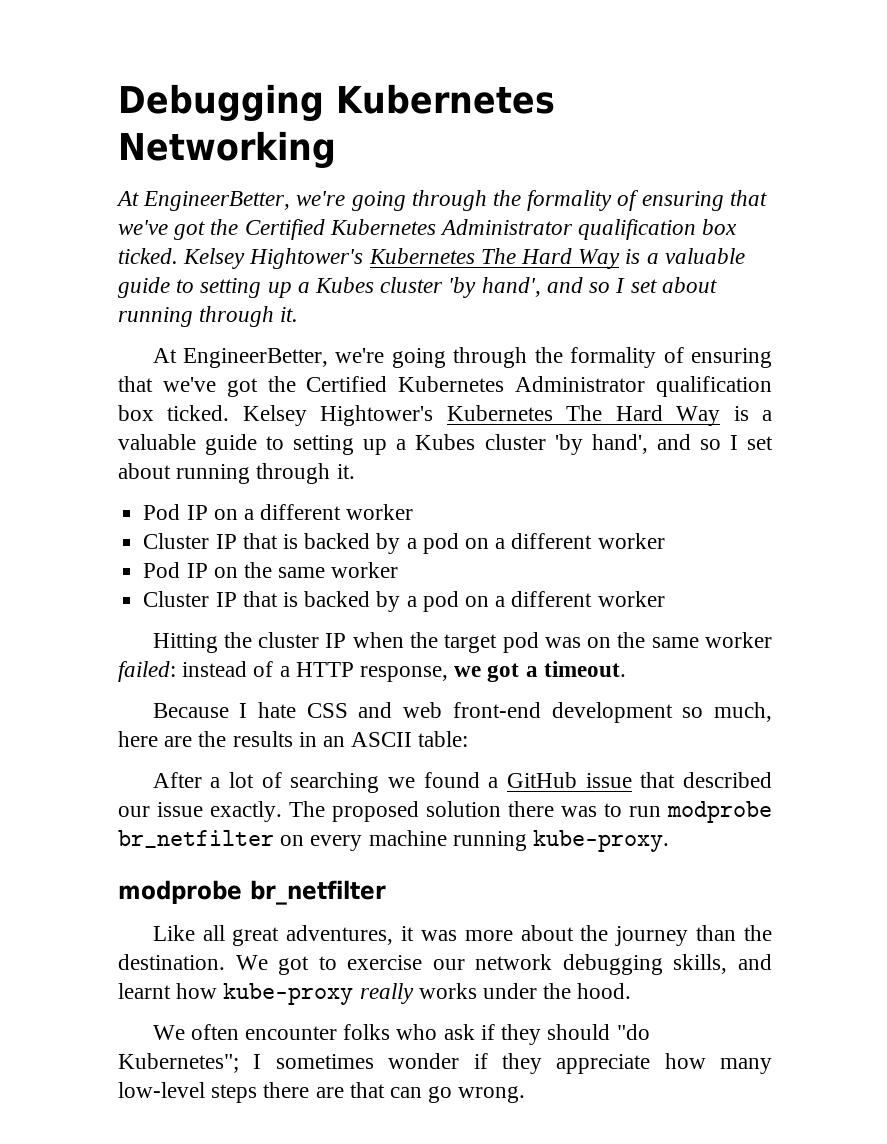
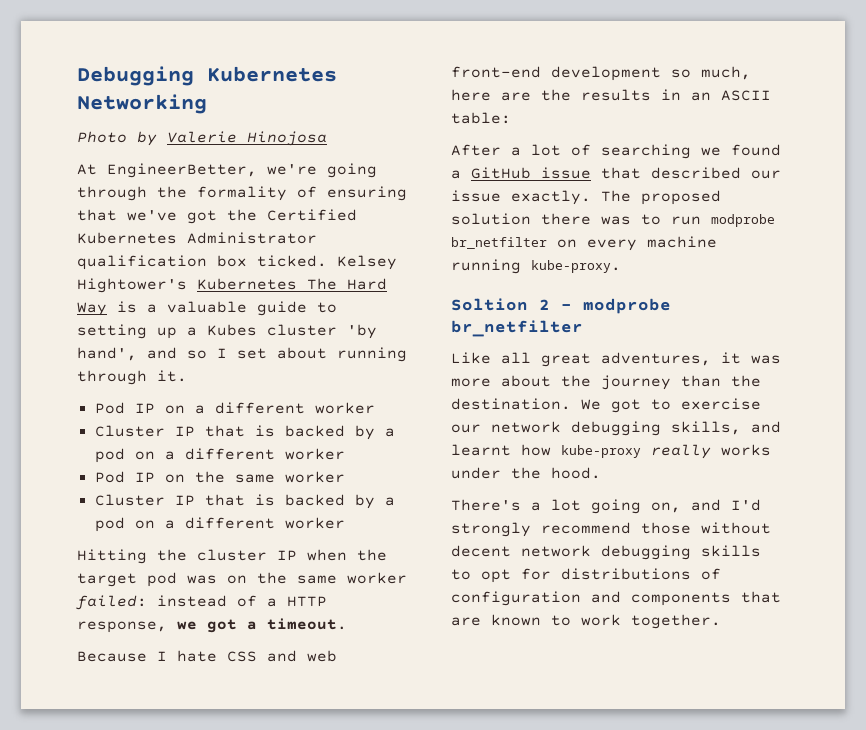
  Debugging Kubernetes Networking
- At EngineerBetter, we're going through the formality of ensuring that we've got the Certified Kubernetes Administrator qualification box ticked. Kelsey Hightower's Kubernetes The Hard Way is a valuable guide to setting up a Kubes cluster 'by hand', and so I set about running through it.
+ Photo by Valerie Hinojosa
  The proposed solution there was to run modprobe br_netfilter on every machine running kube-proxy.
- modprobe br_netfilter
+ Soltion 2 - modprobe br_netfilter
- We often encounter folks who ask if they should "do Kubernetes"; I sometimes wonder if they appreciate how many low-level steps there are that can go wrong.
+ There's a lot going on, and I'd strongly recommend those without decent network debugging skills to opt for distributions of configuration and components that are known to work together.

